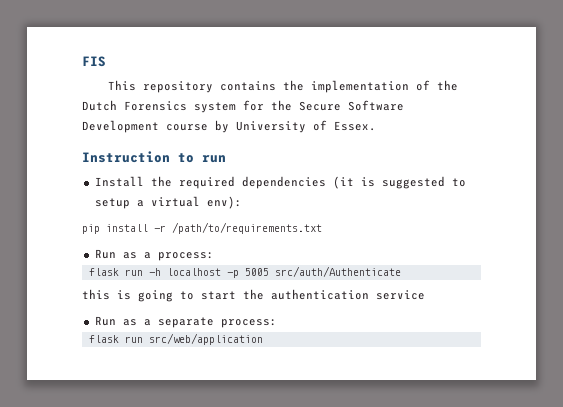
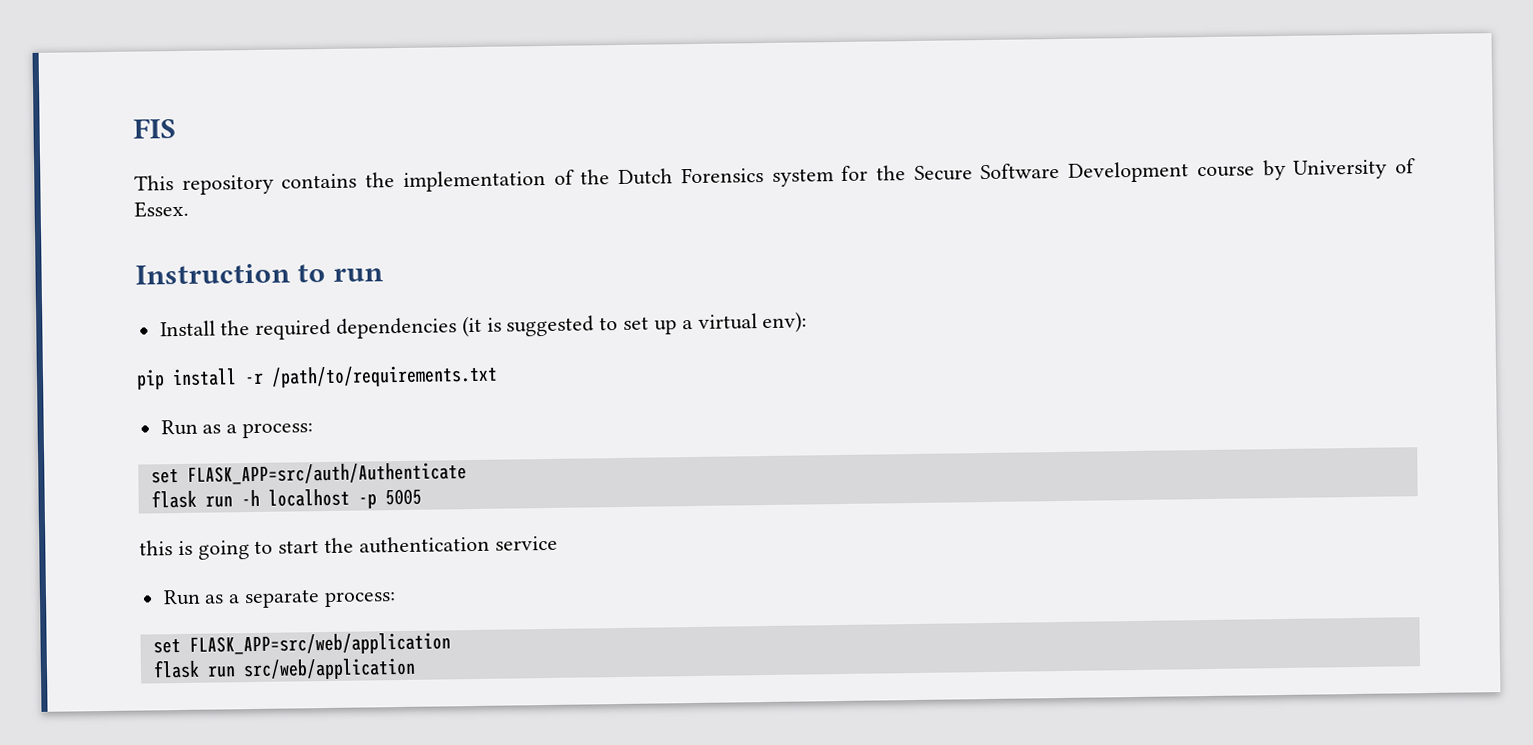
- Install the required dependencies (it is suggested to setup a virtual env):
+ Install the required dependencies (it is suggested to set up a virtual env):
+ set FLASK_APP=src/auth/Authenticate
- flask run -h localhost -p 5005 src/auth/Authenticate
+ flask run -h localhost -p 5005
+ set FLASK_APP=src/web/application

